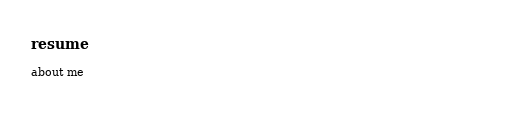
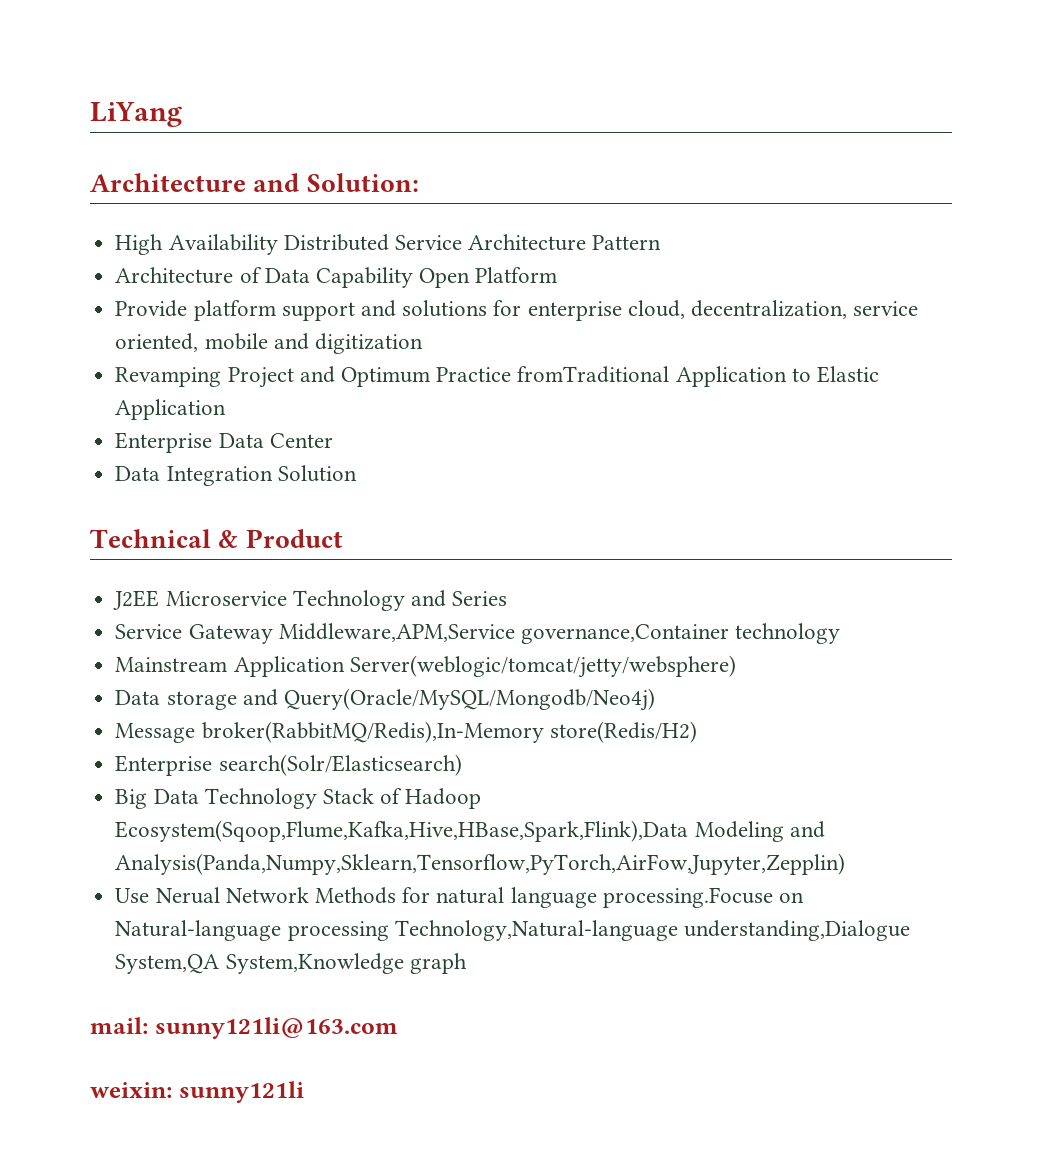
- resume
- about me
+ LiYang
+ Architecture and Solution:
+ High Availability Distributed Service Architecture Pattern
+ Architecture of Data Capability Open Platform
+ Provide platform support and solutions for enterprise cloud, decentralization, service oriented, mobile and digitization
+ Revamping Project and Optimum Practice fromTraditional Application to Elastic Application
+ Enterprise Data Center
+ Data Integration Solution
+ Technical & Product
+ J2EE Microservice Technology and Series
+ Service Gateway Middleware,APM,Service governance,Container technology
+ Mainstream Application Server(weblogic/tomcat/jetty/websphere)
+ Data storage and Query(Oracle/MySQL/Mongodb/Neo4j)
+ Message broker(RabbitMQ/Redis),In-Memory store(Redis/H2)
+ Enterprise search(Solr/Elasticsearch)
+ Big Data Technology Stack of Hadoop Ecosystem(Sqoop,Flume,Kafka,Hive,HBase,Spark,Flink),Data Modeling and Analysis(Panda,Numpy,Sklearn,Tensorflow,PyTorch,AirFow,Jupyter,Zepplin)
+ Use Nerual Network Methods for natural language processing.Focuse on Natural-language processing Technology,Natural-language understanding,Dialogue System,QA System,Knowledge graph
+ mail: sunny121li@163.com
+ weixin: sunny121li

